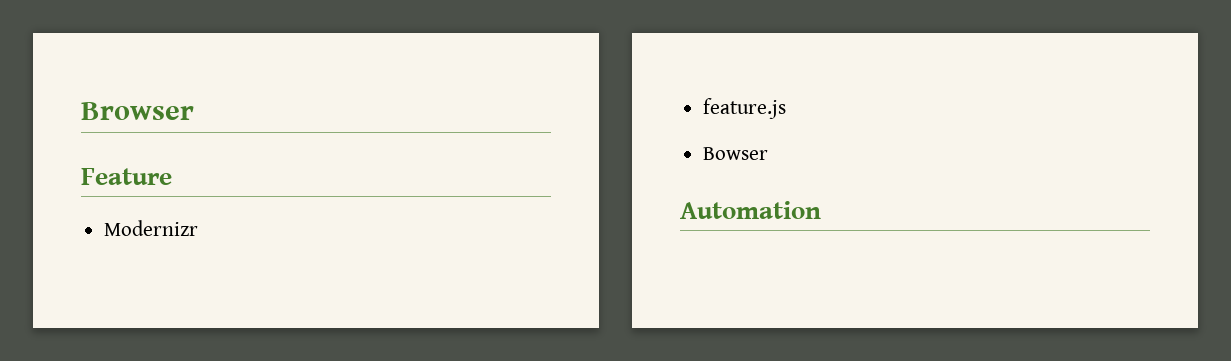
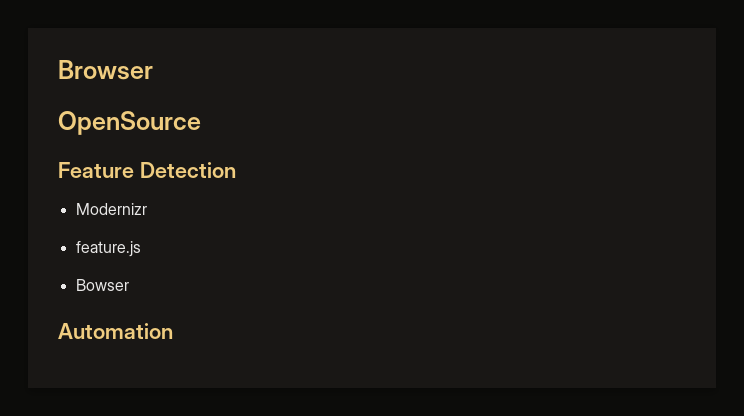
+ OpenSource
- Feature
+ Feature Detection

